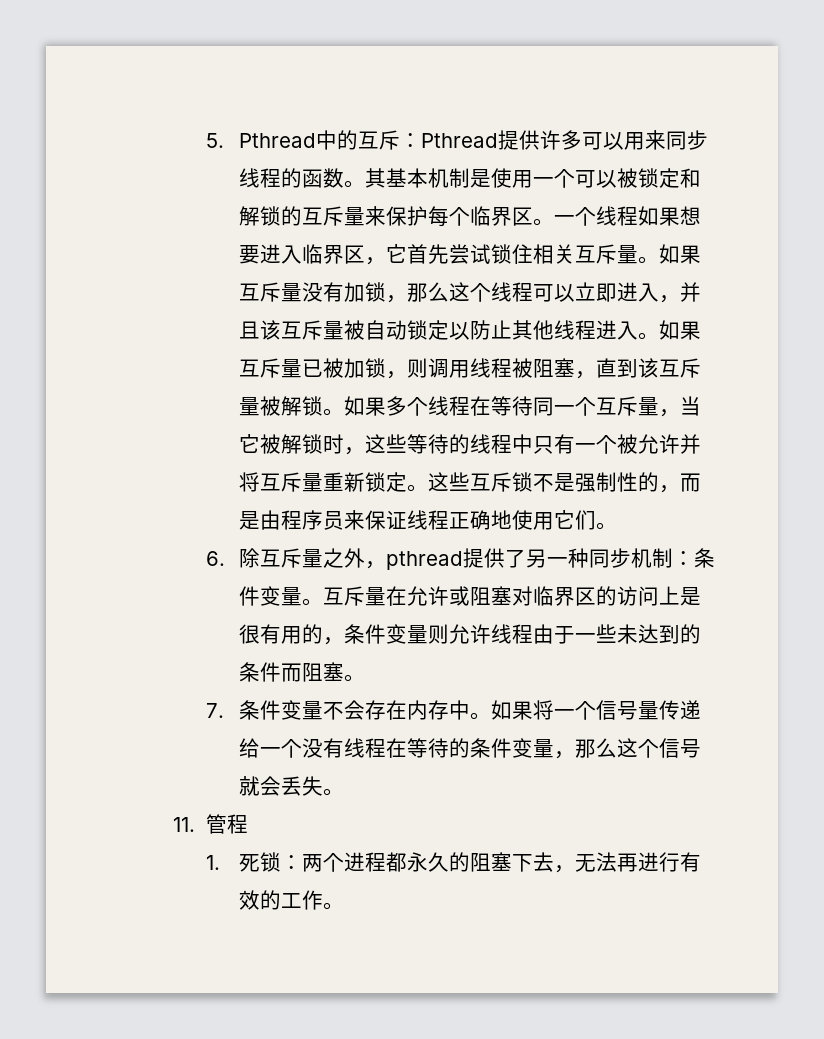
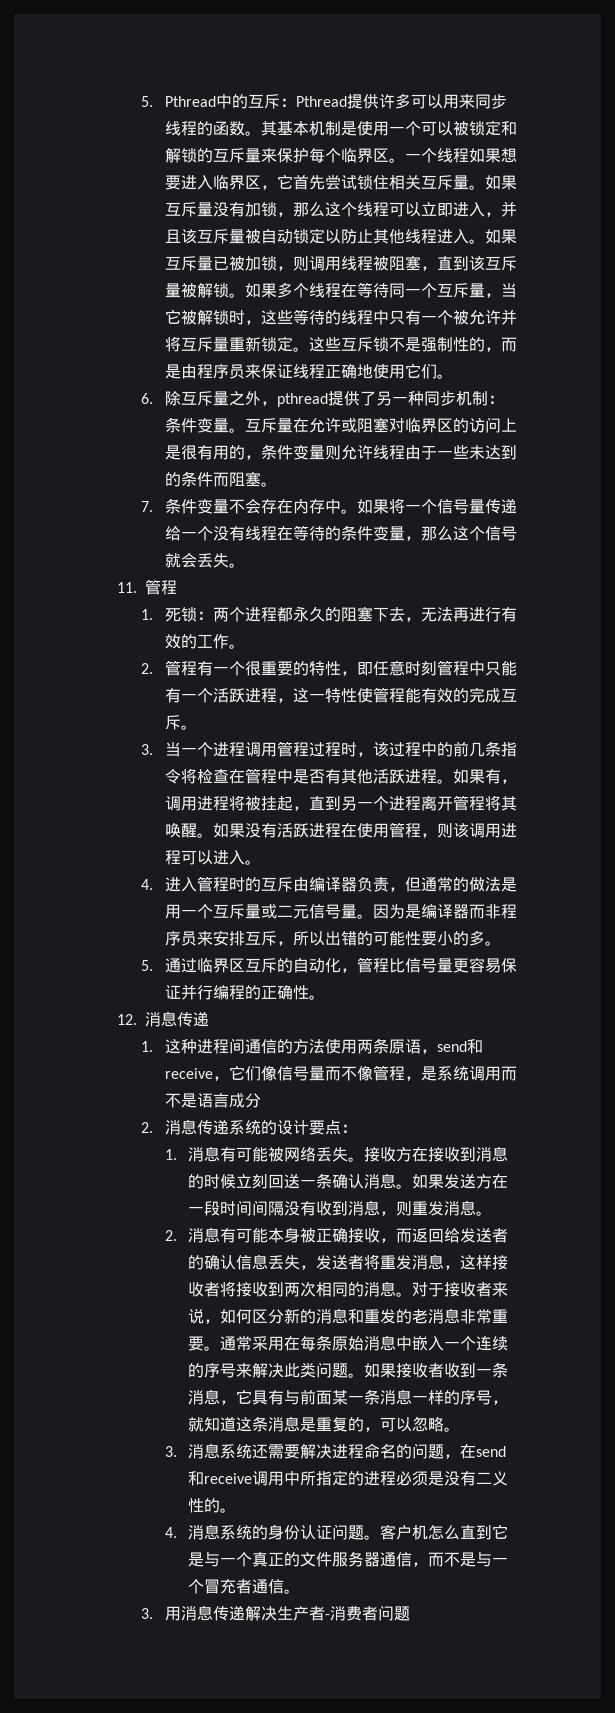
+ 2.管程有一个很重要的特性，即任意时刻管程中只能有一个活跃进程，这一特性使管程能有效的完成互斥。
+ 3.当一个进程调用管程过程时，该过程中的前几条指令将检查在管程中是否有其他活跃进程。如果有，调用进程将被挂起，直到另一个进程离开管程将其唤醒。如果没有活跃进程在使用管程，则该调用进程可以进入。
+ 4.进入管程时的互斥由编译器负责，但通常的做法是用一个互斥量或二元信号量。因为是编译器而非程序员来安排互斥，所以出错的可能性要小的多。
+ 5.通过临界区互斥的自动化，管程比信号量更容易保证并行编程的正确性。
+ 12.消息传递
+ 1.这种进程间通信的方法使用两条原语，send和receive，它们像信号量而不像管程，是系统调用而不是语言成分
+ 2.消息传递系统的设计要点：
+ 1.消息有可能被网络丢失。接收方在接收到消息的时候立刻回送一条确认消息。如果发送方在一段时间间隔没有收到消息，则重发消息。
+ 2.消息有可能本身被正确接收，而返回给发送者的确认信息丢失，发送者将重发消息，这样接收者将接收到两次相同的消息。对于接收者来说，如何区分新的消息和重发的老消息非常重要。通常采用在每条原始消息中嵌入一个连续的序号来解决此类问题。如果接收者收到一条消息，它具有与前面某一条消息一样的序号，就知道这条消息是重复的，可以忽略。
+ 3.消息系统还需要解决进程命名的问题，在send和receive调用中所指定的进程必须是没有二义性的。
+ 4.消息系统的身份认证问题。客户机怎么直到它是与一个真正的文件服务器通信，而不是与一个冒充者通信。
+ 3.用消息传递解决生产者-消费者问题

